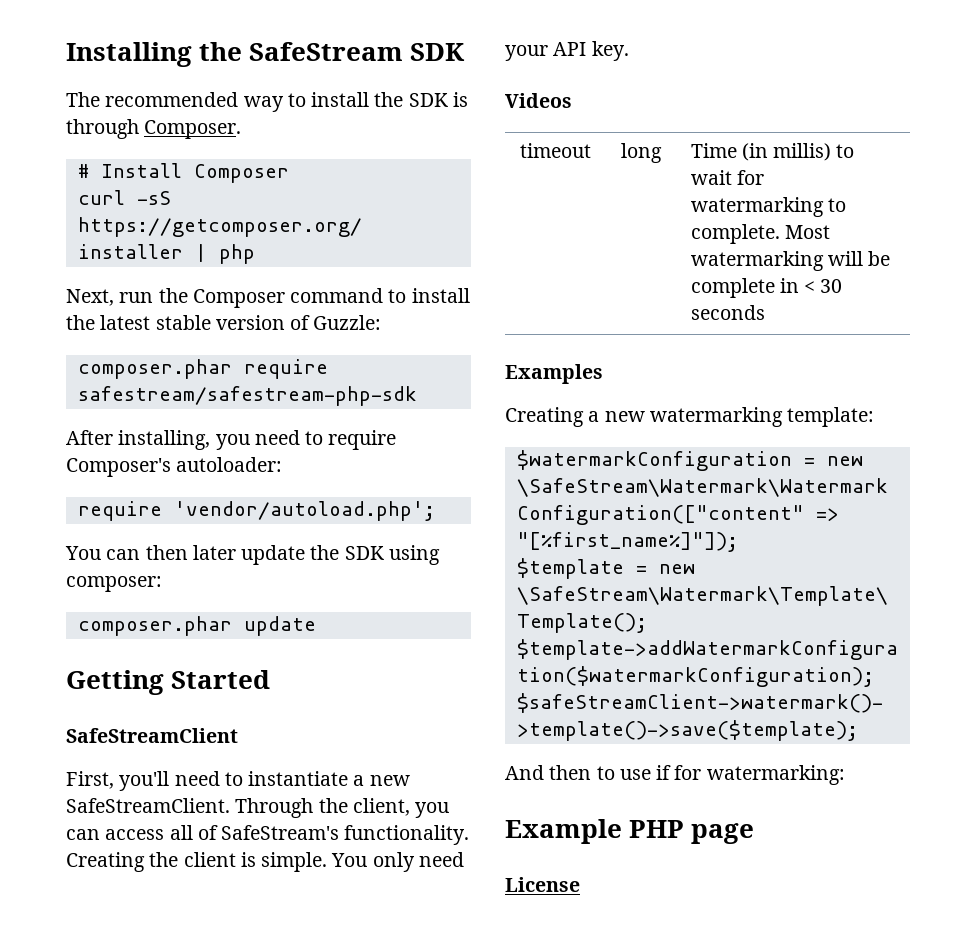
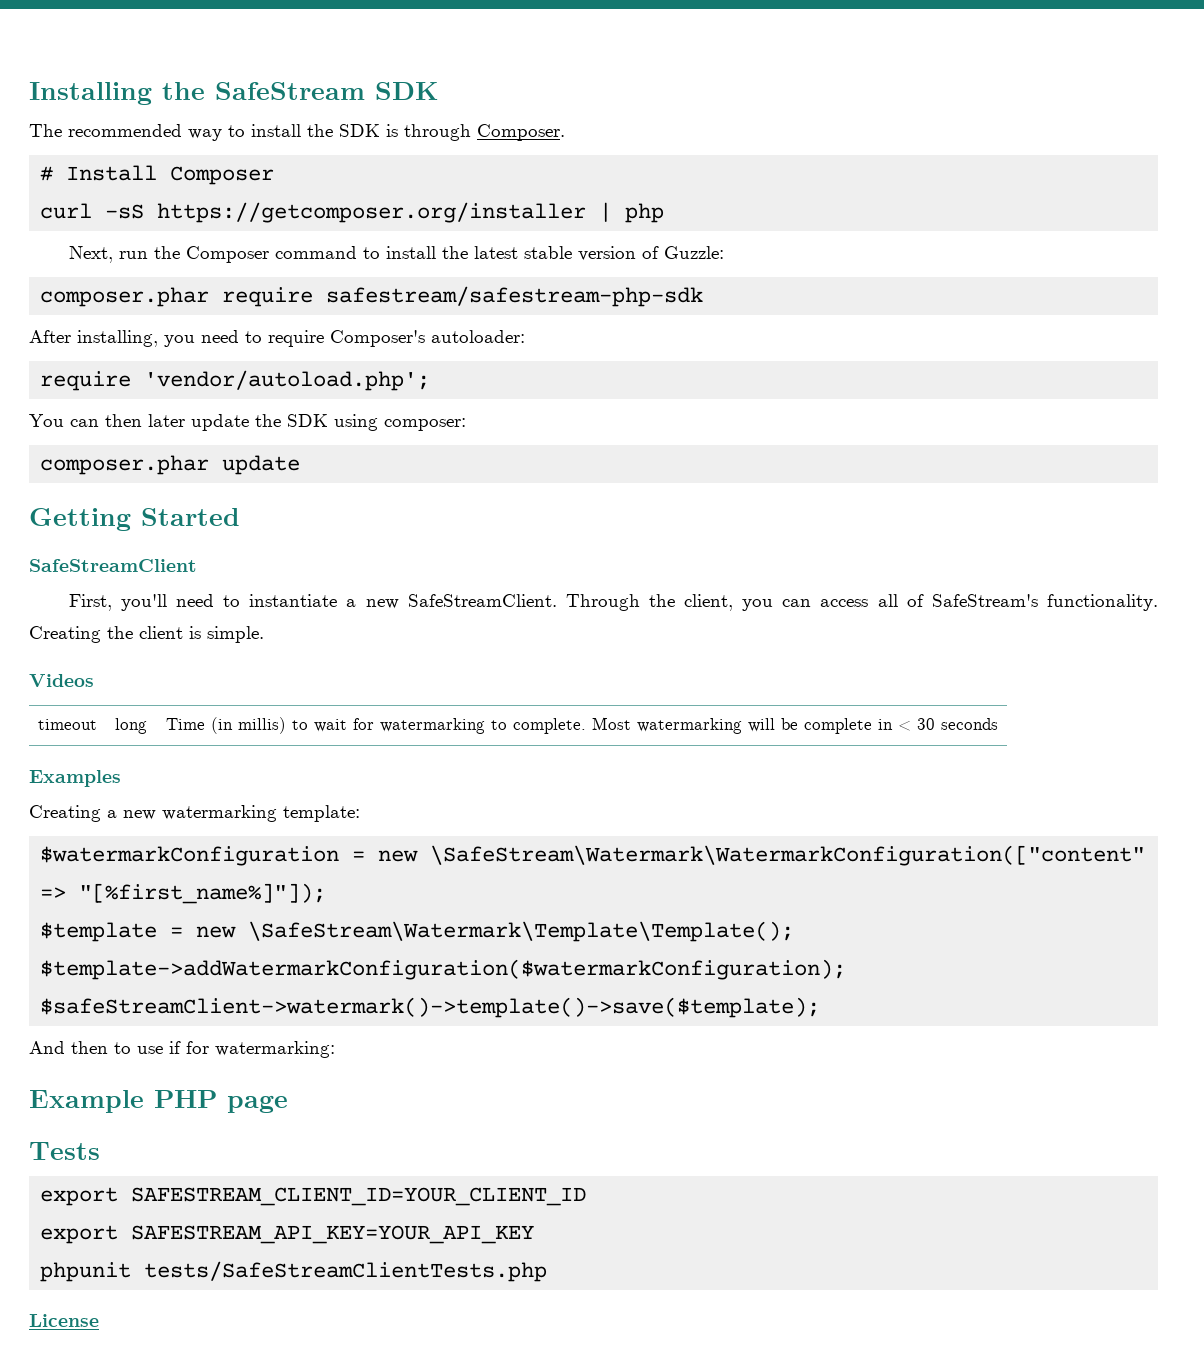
- You only need your API key.
+ Tests
+ export SAFESTREAM_CLIENT_ID=YOUR_CLIENT_ID
+ export SAFESTREAM_API_KEY=YOUR_API_KEY
+ phpunit tests/SafeStreamClientTests.php

